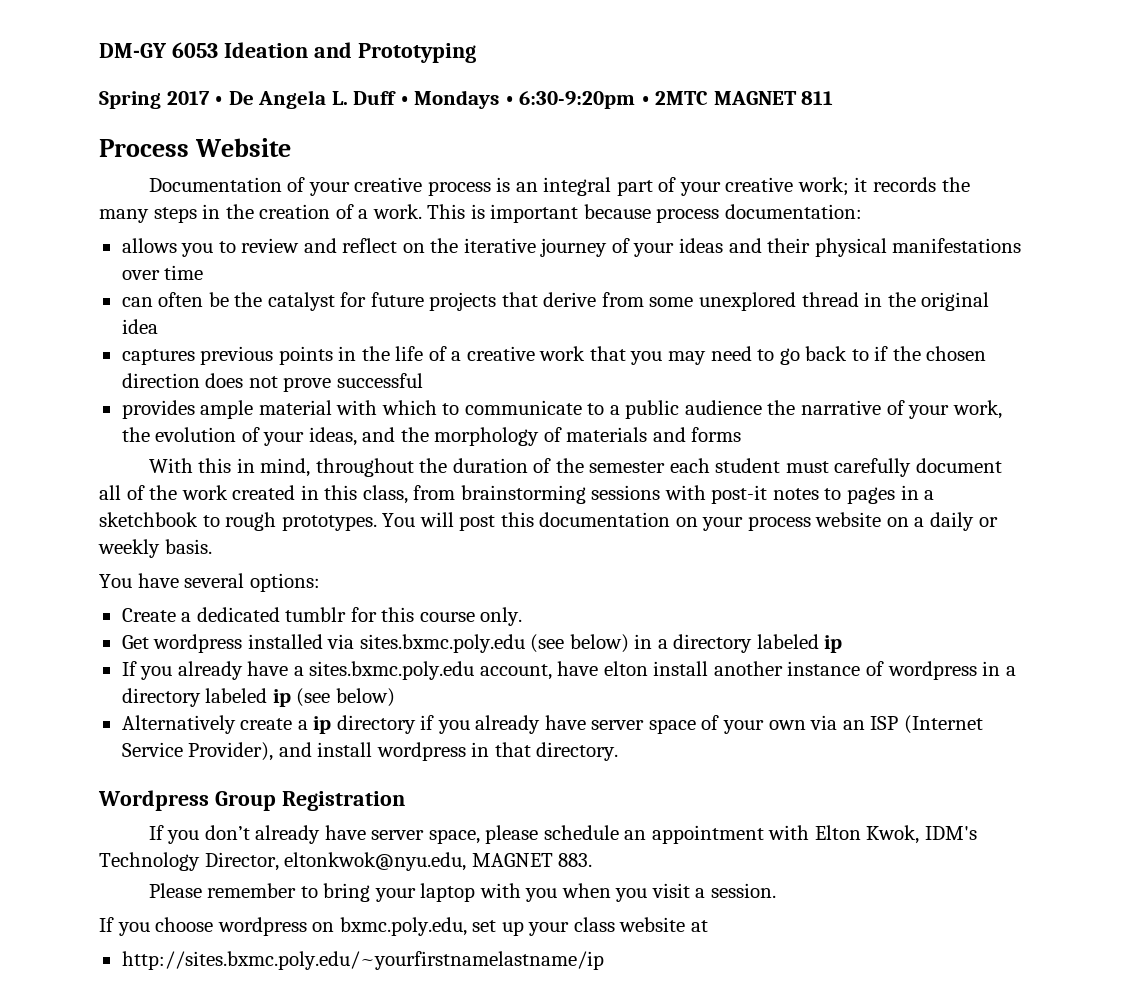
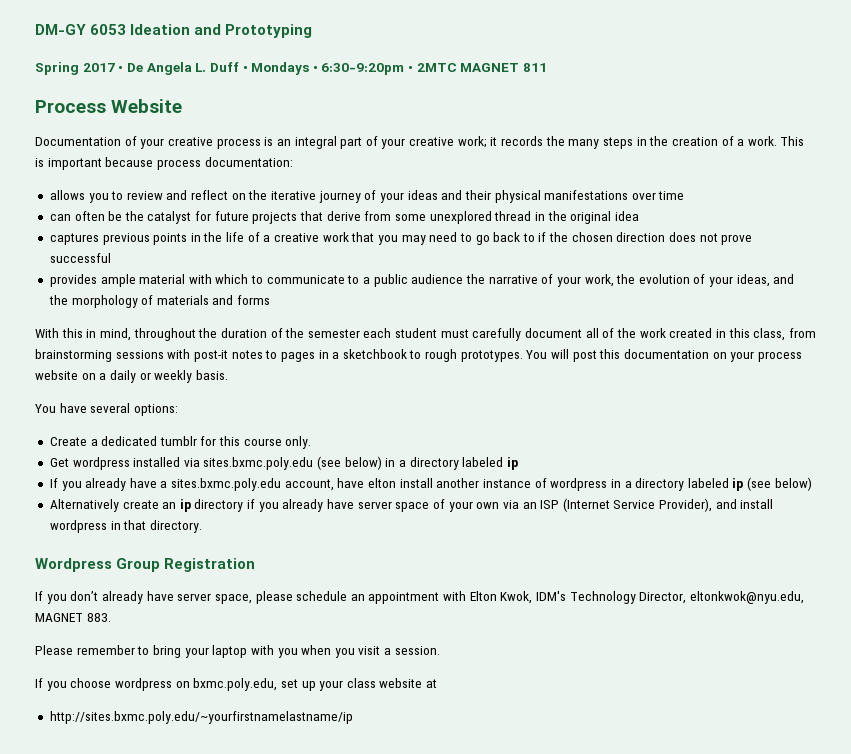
- Alternatively create a ip directory if you already have server space of your own via an ISP (Internet Service Provider), and install wordpress in that directory.
+ Alternatively create an ip directory if you already have server space of your own via an ISP (Internet Service Provider), and install wordpress in that directory.

